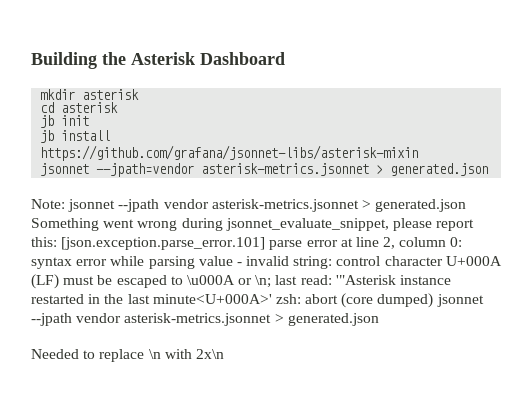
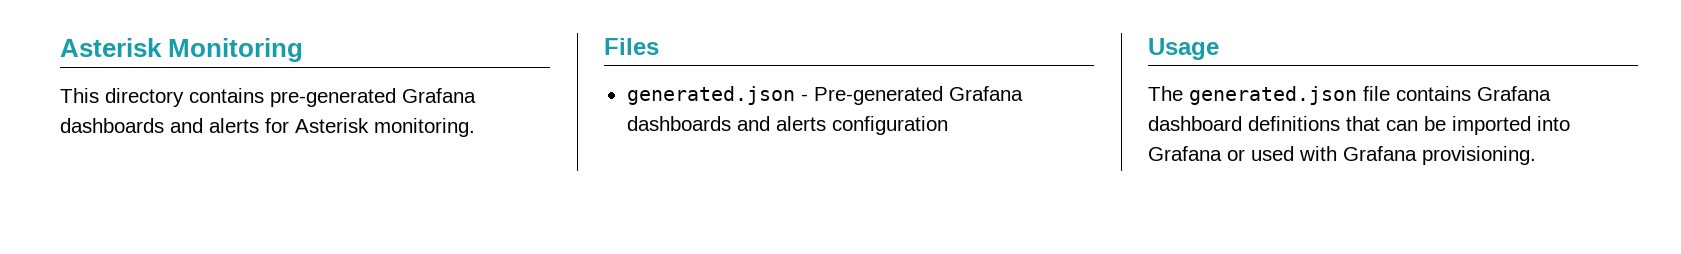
- Building the Asterisk Dashboard
- mkdir asterisk
- cd asterisk
- jb init
- jb install https://github.com/grafana/jsonnet-libs/asterisk-mixin
- jsonnet --jpath=vendor asterisk-metrics.jsonnet > generated.json
- Note: jsonnet --jpath vendor asterisk-metrics.jsonnet > generated.json Something went wrong during jsonnet_evaluate_snippet, please report this: [json.exception.parse_error.101] parse error at line 2, column 0: syntax error while parsing value - invalid string: control character U+000A (LF) must be escaped to \u000A or \n; last read: '"Asterisk instance restarted in the last minute<U+000A>' zsh: abort (core dumped) jsonnet --jpath vendor asterisk-metrics.jsonnet > generated.json
- Needed to replace \n with 2x\n
+ Asterisk Monitoring
+ This directory contains pre-generated Grafana dashboards and alerts for Asterisk monitoring.
+ Files
+ generated.json - Pre-generated Grafana dashboards and alerts configuration
+ Usage
+ The generated.json file contains Grafana dashboard definitions that can be imported into Grafana or used with Grafana provisioning.

